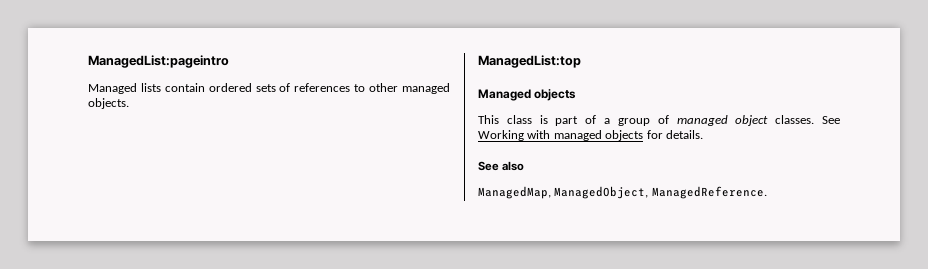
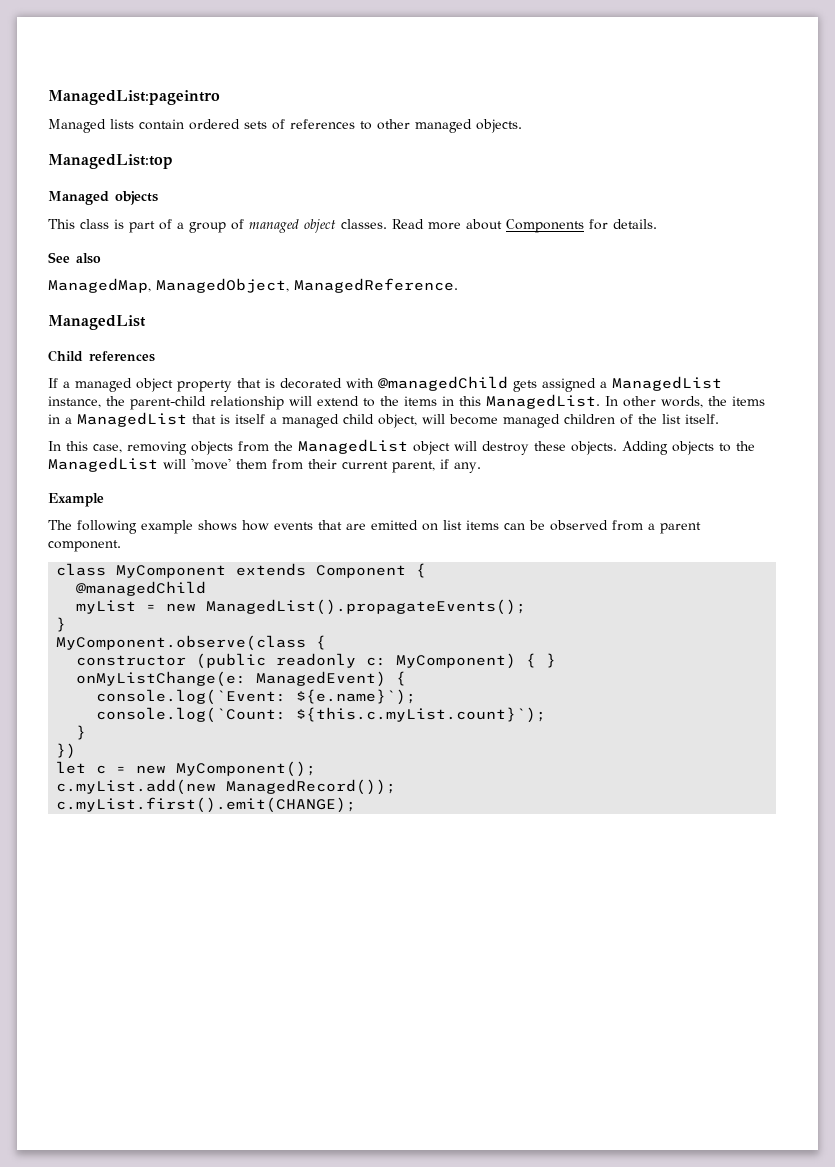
- See Working with managed objects for details.
+ Read more about Components for details.
  ManagedMap, ManagedObject, ManagedReference.
+ ManagedList
+ Child references
+ If a managed object property that is decorated with @managedChild gets assigned a ManagedList instance, the parent-child relationship will extend to the items in this ManagedList. In other words, the items in a ManagedList that is itself a managed child object, will become managed children of the list itself.
+ In this case, removing objects from the ManagedList object will destroy these objects. Adding objects to the ManagedList will 'move' them from their current parent, if any.
+ Example
+ The following example shows how events that are emitted on list items can be observed from a parent component.
+ class MyComponent extends Component {
+ @managedChild
+ myList = new ManagedList().propagateEvents();
+ }
+ MyComponent.observe(class {
+ constructor (public readonly c: MyComponent) { }
+ onMyListChange(e: ManagedEvent) {
+ console.log(`Event: ${e.name}`);
+ console.log(`Count: ${this.c.myList.count}`);
+ }
+ })
+ let c = new MyComponent();
+ c.myList.add(new ManagedRecord());
+ c.myList.first().emit(CHANGE);

